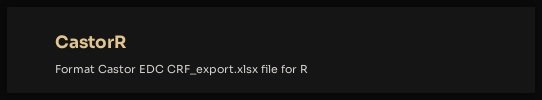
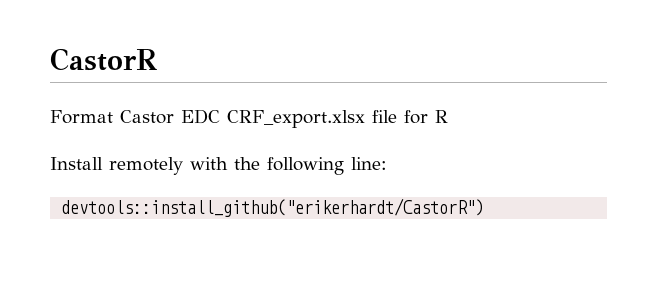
+ Install remotely with the following line:
+ devtools::install_github("erikerhardt/CastorR")

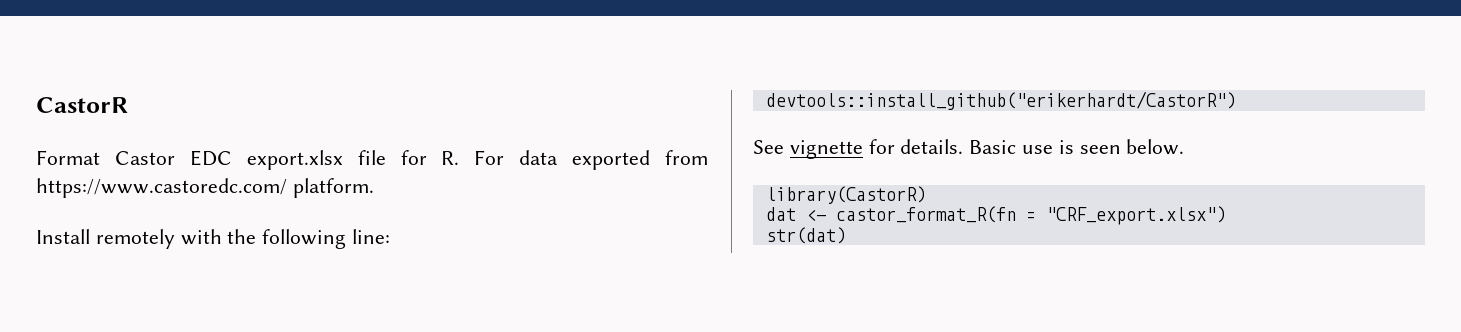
- Format Castor EDC CRF_export.xlsx file for R
+ Format Castor EDC export.xlsx file for R. For data exported from https://www.castoredc.com/ platform.
+ See vignette for details. Basic use is seen below.
+ library(CastorR)
+ dat <- castor_format_R(fn = "CRF_export.xlsx")
+ str(dat)

